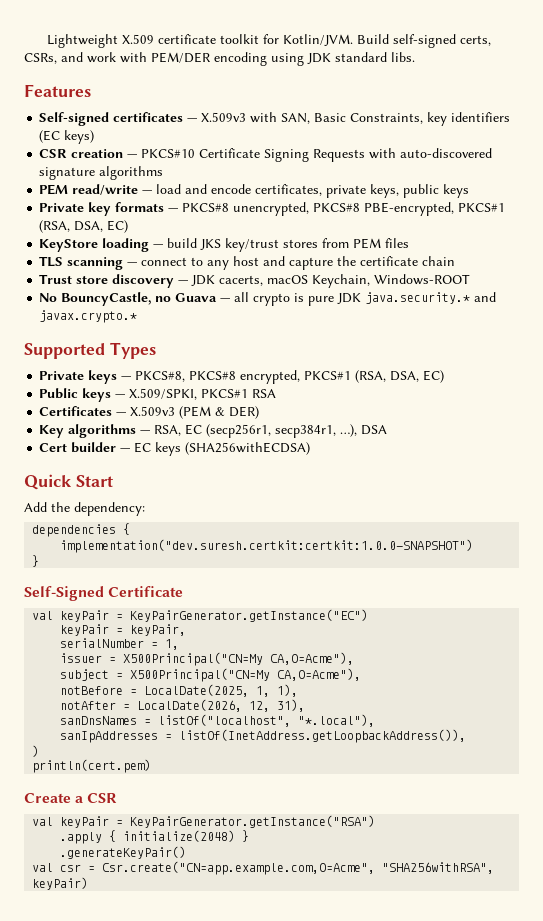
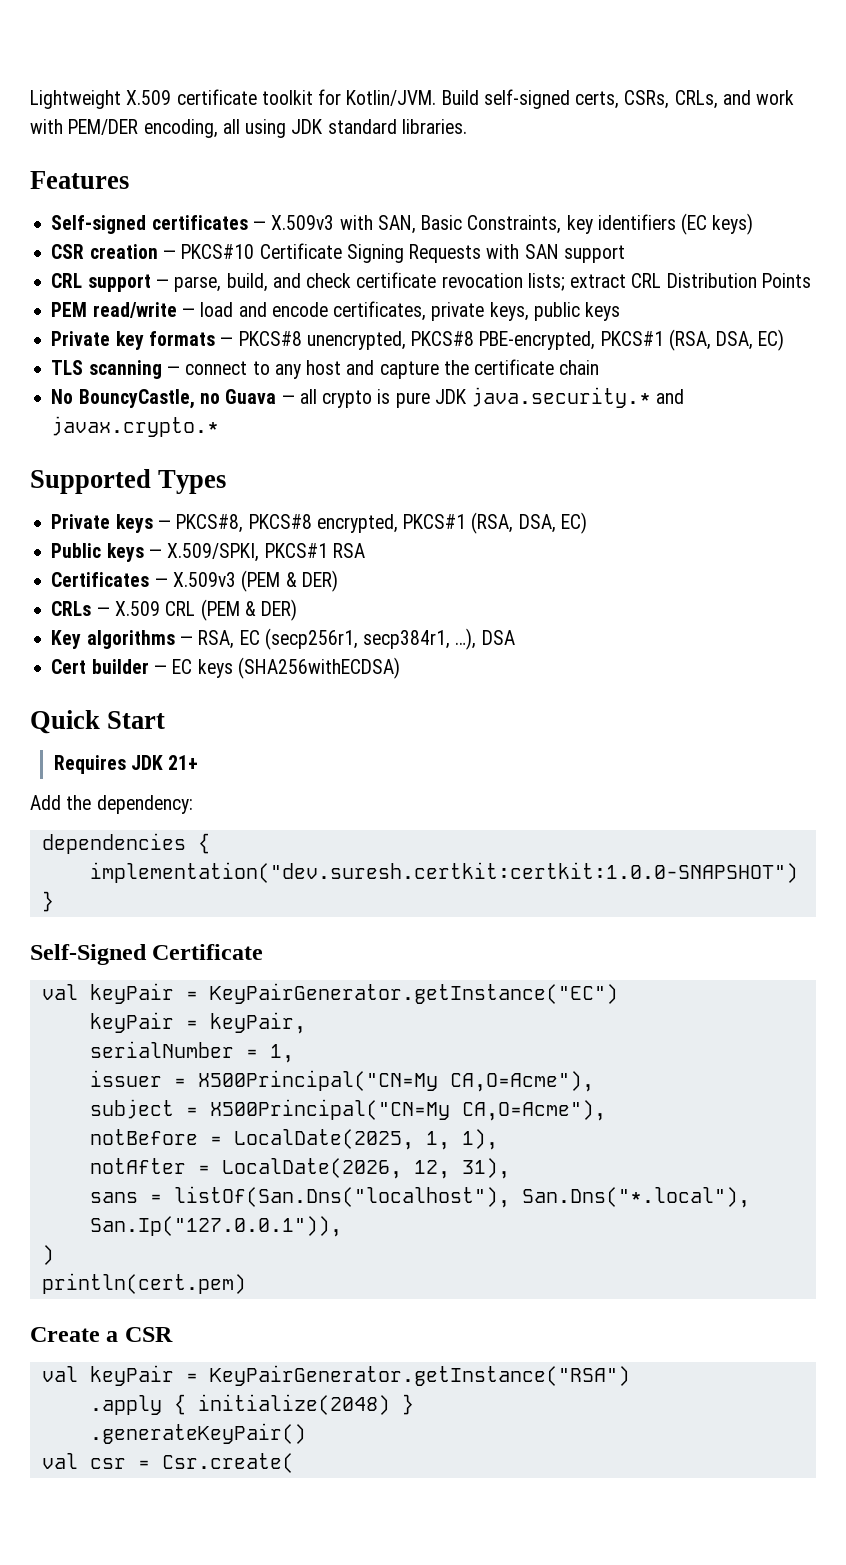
- Build self-signed certs, CSRs, and work with PEM/DER encoding using JDK standard libs.
+ Build self-signed certs, CSRs, CRLs, and work with PEM/DER encoding, all using JDK standard libraries.
- CSR creation — PKCS#10 Certificate Signing Requests with auto-discovered signature algorithms
+ CSR creation — PKCS#10 Certificate Signing Requests with SAN support
+ CRL support — parse, build, and check certificate revocation lists; extract CRL Distribution Points
- KeyStore loading — build JKS key/trust stores from PEM files
- Trust store discovery — JDK cacerts, macOS Keychain, Windows-ROOT
+ CRLs — X.509 CRL (PEM & DER)
+ Requires JDK 21+
- sanDnsNames = listOf("localhost", "*.local"),
- sanIpAddresses = listOf(InetAddress.getLoopbackAddress()),
+ sans = listOf(San.Dns("localhost"), San.Dns("*.local"), San.Ip("127.0.0.1")),
- val csr = Csr.create("CN=app.example.com,O=Acme", "SHA256withRSA", keyPair)
+ val csr = Csr.create(

